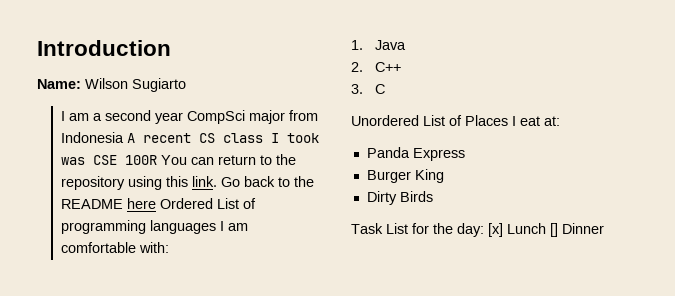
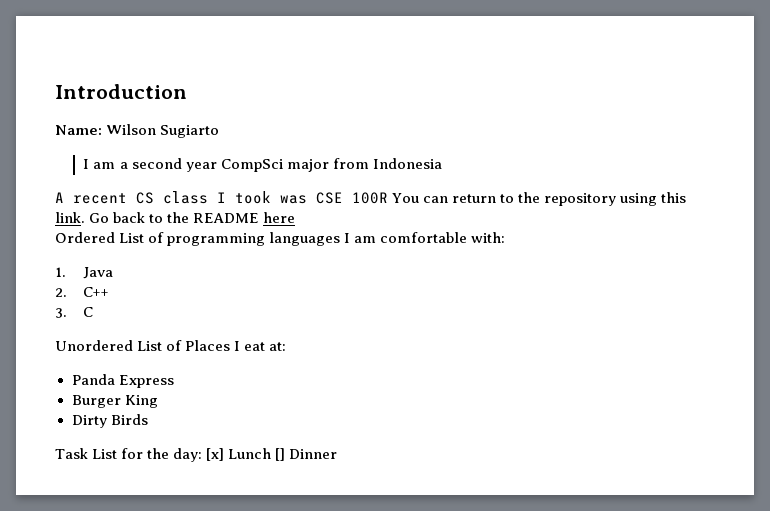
- I am a second year CompSci major from Indonesia A recent CS class I took was CSE 100R You can return to the repository using this link.
+ I am a second year CompSci major from Indonesia
+ A recent CS class I took was CSE 100R You can return to the repository using this link.
- Go back to the README here Ordered List of programming languages I am comfortable with:
+ Go back to the README here
+ Ordered List of programming languages I am comfortable with:

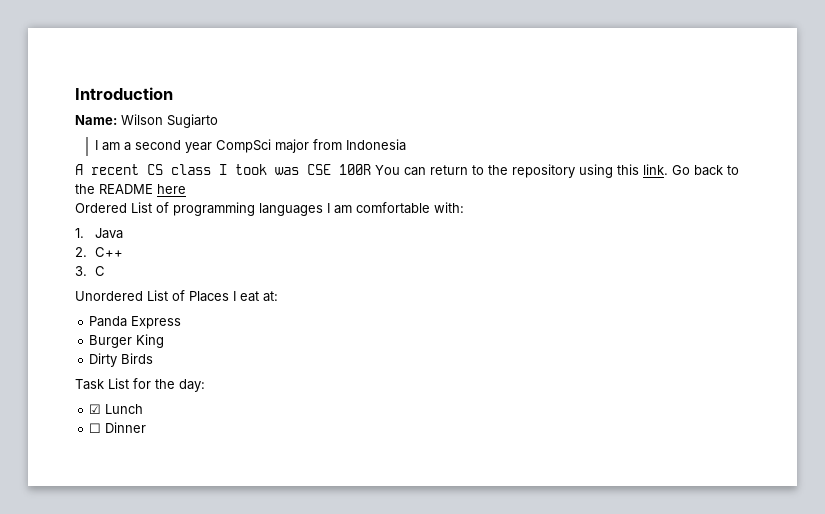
- Task List for the day: [x] Lunch [] Dinner
+ Task List for the day:
+ ☑ Lunch
+ ☐ Dinner

